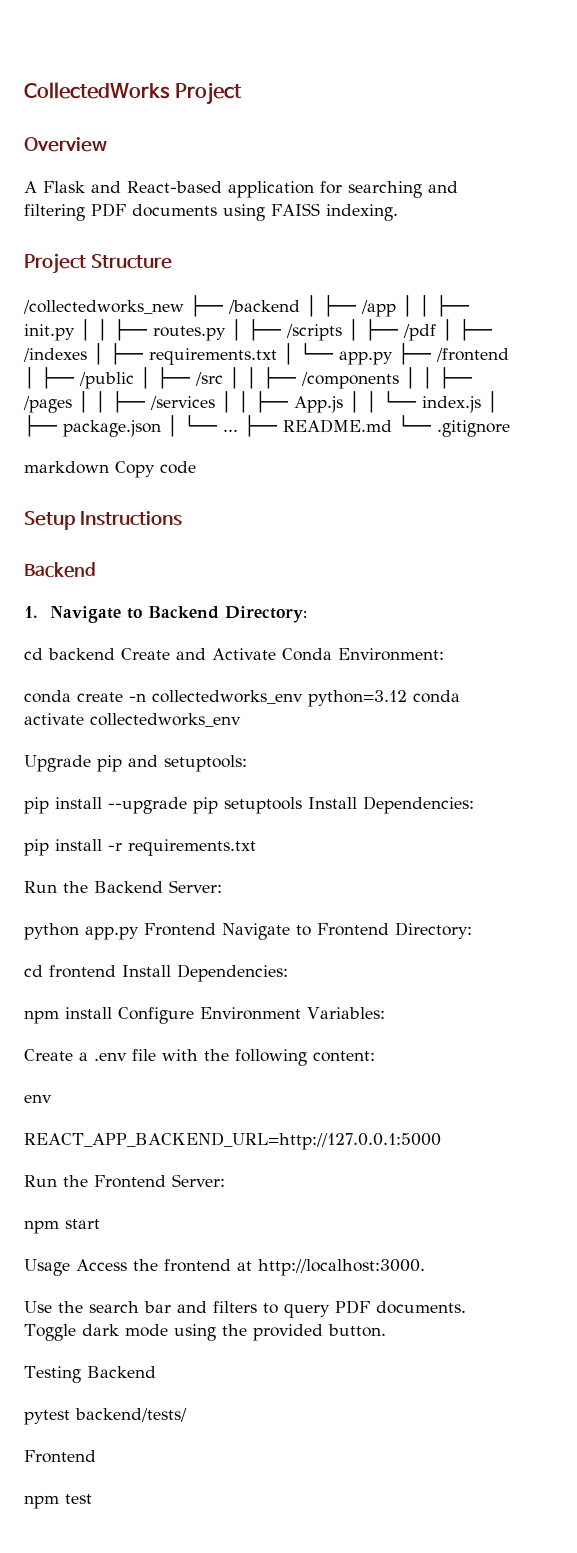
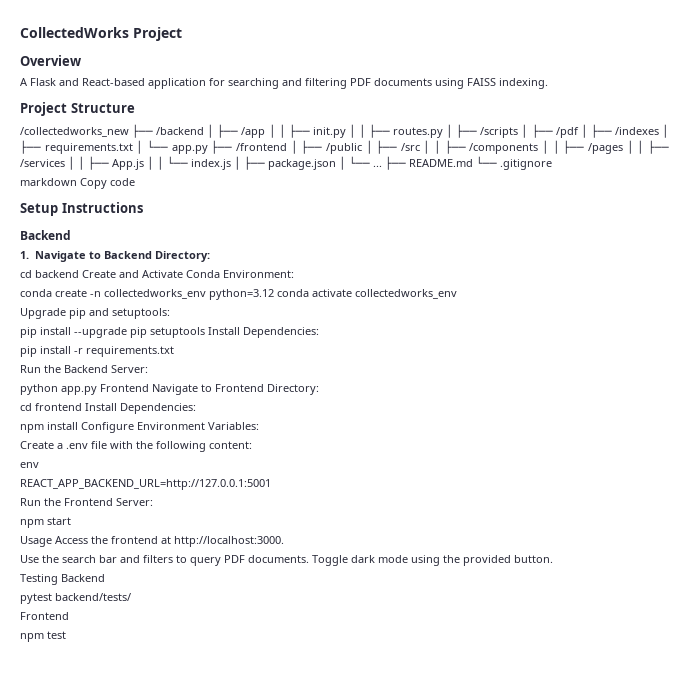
- REACT_APP_BACKEND_URL=http://127.0.0.1:5000
+ REACT_APP_BACKEND_URL=http://127.0.0.1:5001

